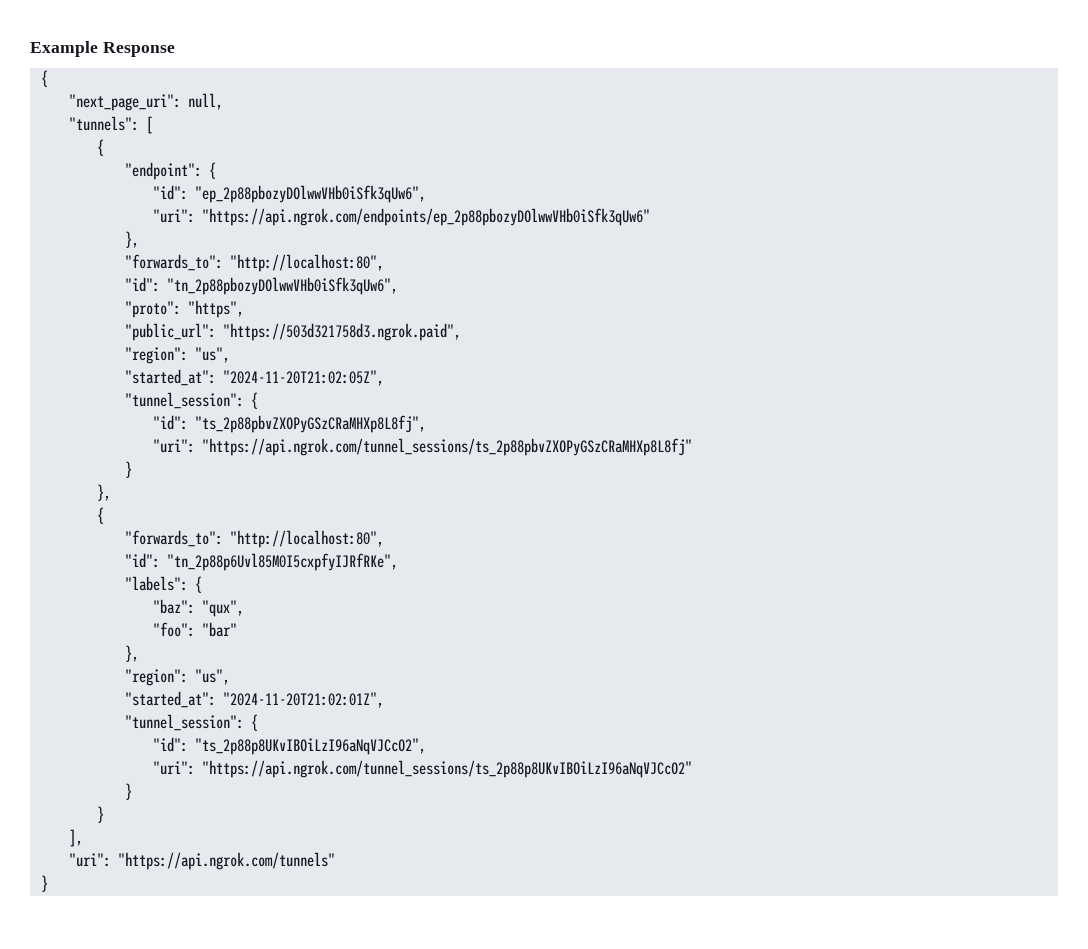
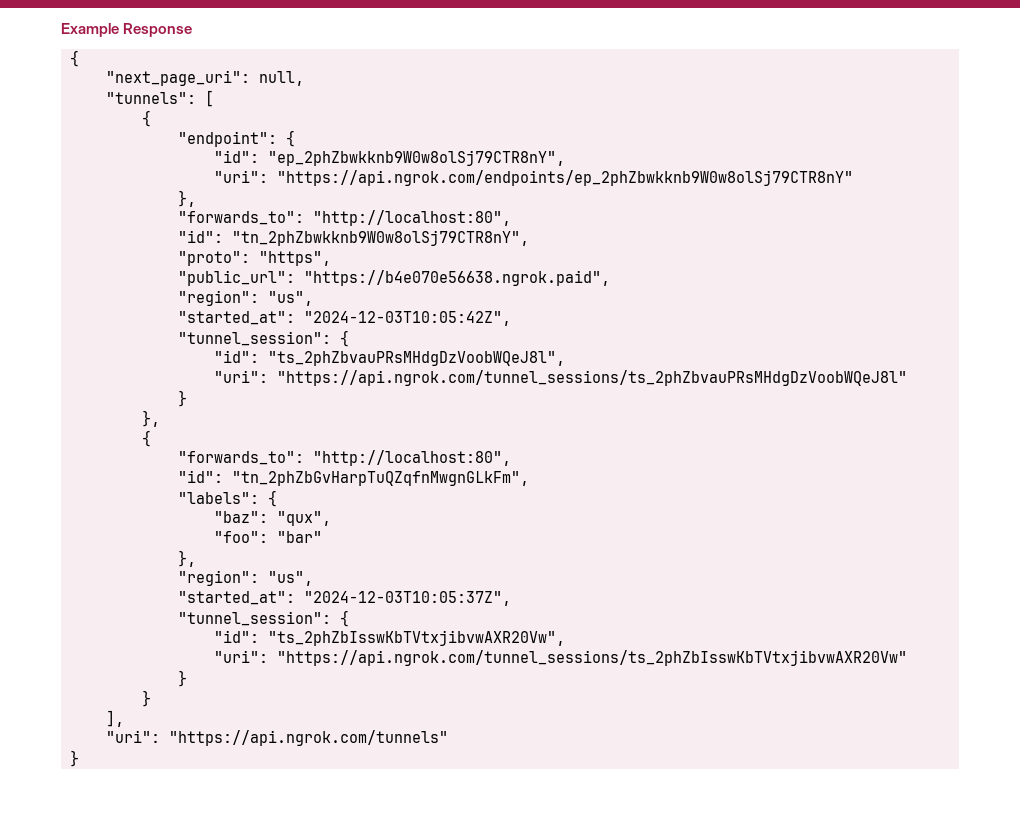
- "id": "ep_2p88pbozyDOlwwVHb0iSfk3qUw6",
- "uri": "https://api.ngrok.com/endpoints/ep_2p88pbozyDOlwwVHb0iSfk3qUw6"
+ "id": "ep_2phZbwkknb9W0w8olSj79CTR8nY",
+ "uri": "https://api.ngrok.com/endpoints/ep_2phZbwkknb9W0w8olSj79CTR8nY"
- "id": "tn_2p88pbozyDOlwwVHb0iSfk3qUw6",
+ "id": "tn_2phZbwkknb9W0w8olSj79CTR8nY",
- "public_url": "https://503d321758d3.ngrok.paid",
+ "public_url": "https://b4e070e56638.ngrok.paid",
  "region": "us",
- "started_at": "2024-11-20T21:02:05Z",
+ "started_at": "2024-12-03T10:05:42Z",
  "tunnel_session": {
- "id": "ts_2p88pbvZXOPyGSzCRaMHXp8L8fj",
- "uri": "https://api.ngrok.com/tunnel_sessions/ts_2p88pbvZXOPyGSzCRaMHXp8L8fj"
+ "id": "ts_2phZbvauPRsMHdgDzVoobWQeJ8l",
+ "uri": "https://api.ngrok.com/tunnel_sessions/ts_2phZbvauPRsMHdgDzVoobWQeJ8l"
- "id": "tn_2p88p6Uvl85M0I5cxpfyIJRfRKe",
+ "id": "tn_2phZbGvHarpTuQZqfnMwgnGLkFm",
- "started_at": "2024-11-20T21:02:01Z",
+ "started_at": "2024-12-03T10:05:37Z",
  "tunnel_session": {
- "id": "ts_2p88p8UKvIBOiLzI96aNqVJCcO2",
- "uri": "https://api.ngrok.com/tunnel_sessions/ts_2p88p8UKvIBOiLzI96aNqVJCcO2"
+ "id": "ts_2phZbIsswKbTVtxjibvwAXR20Vw",
+ "uri": "https://api.ngrok.com/tunnel_sessions/ts_2phZbIsswKbTVtxjibvwAXR20Vw"

